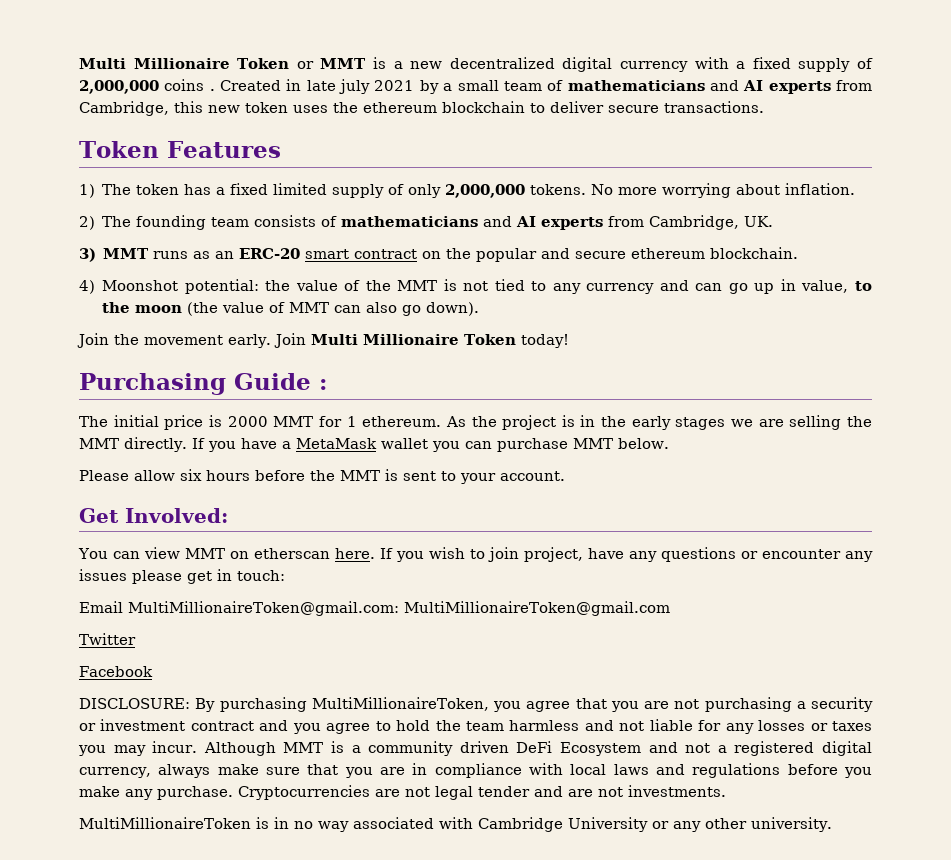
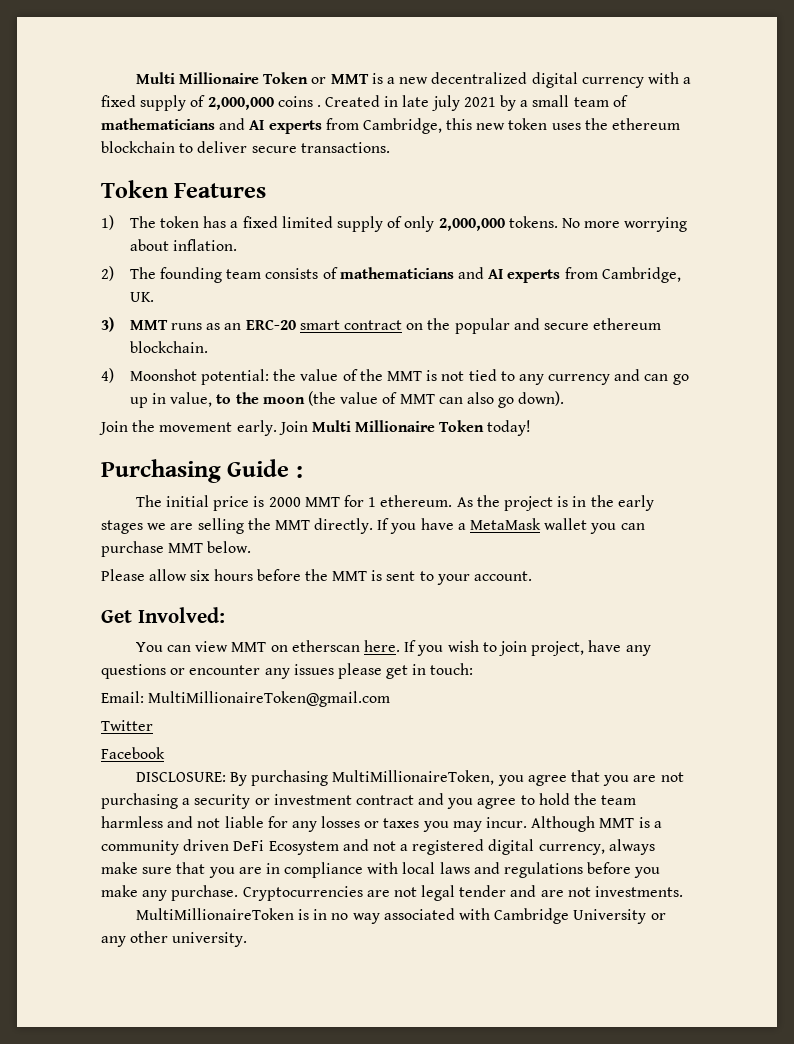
- Email MultiMillionaireToken@gmail.com: MultiMillionaireToken@gmail.com
+ Email: MultiMillionaireToken@gmail.com

